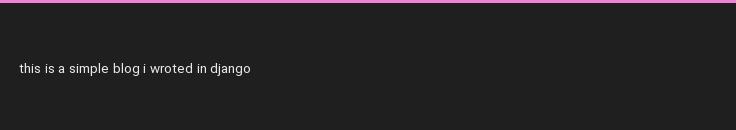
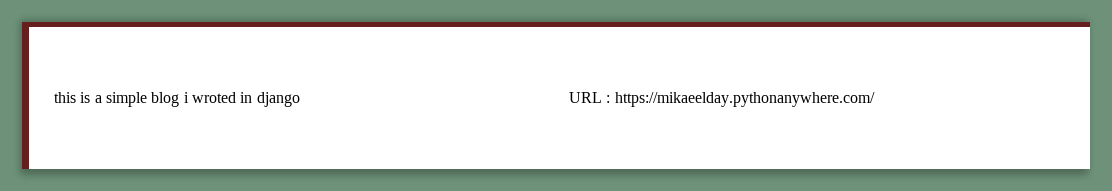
+ URL : https://mikaeelday.pythonanywhere.com/

